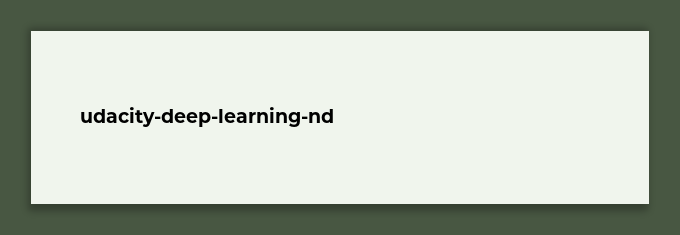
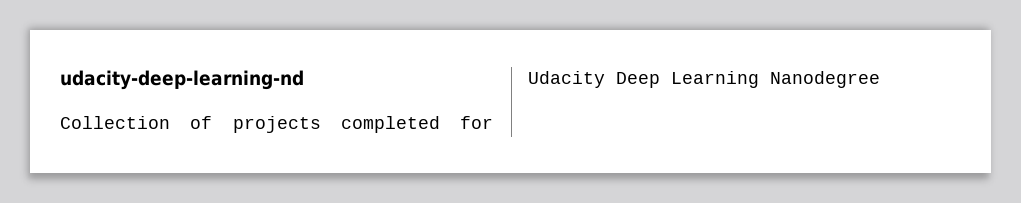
+ Collection of projects completed for Udacity Deep Learning Nanodegree

